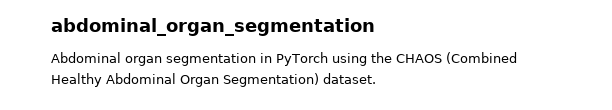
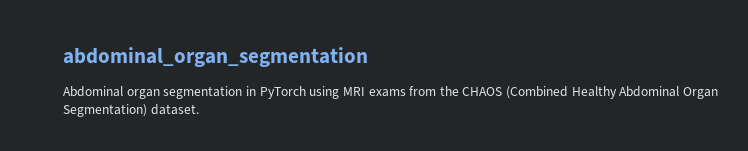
- Abdominal organ segmentation in PyTorch using the CHAOS (Combined Healthy Abdominal Organ Segmentation) dataset.
+ Abdominal organ segmentation in PyTorch using MRI exams from the CHAOS (Combined Healthy Abdominal Organ Segmentation) dataset.

